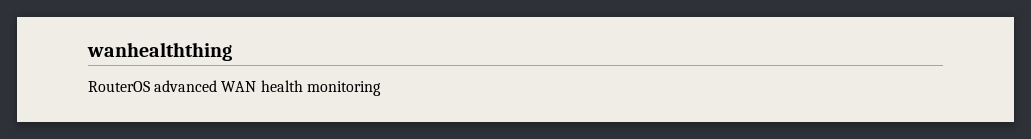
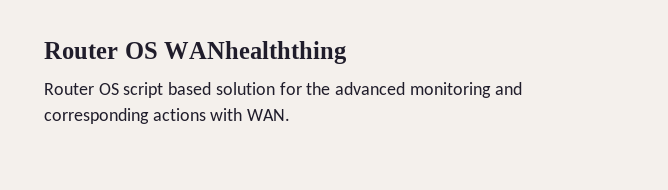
- wanhealththing
- RouterOS advanced WAN health monitoring
+ Router OS WANhealththing
+ Router OS script based solution for the advanced monitoring and corresponding actions with WAN.

